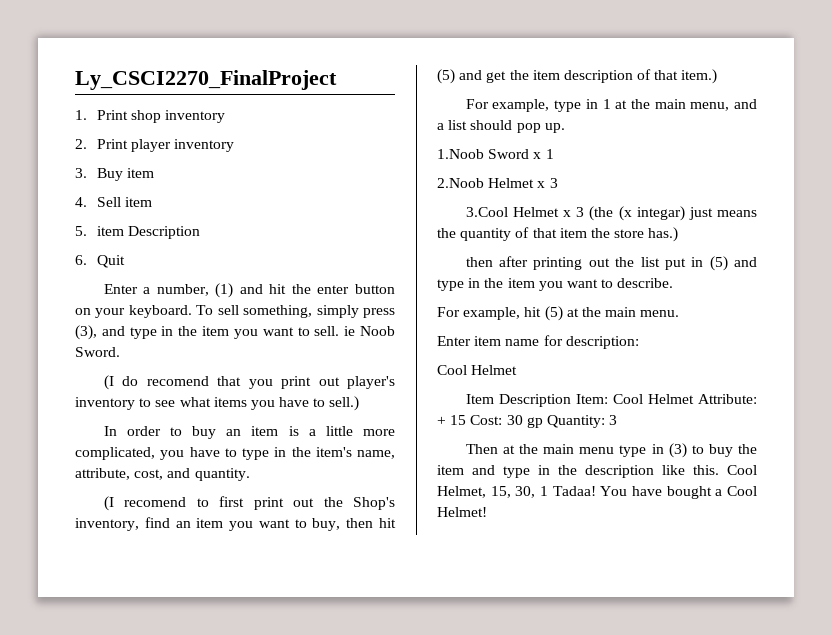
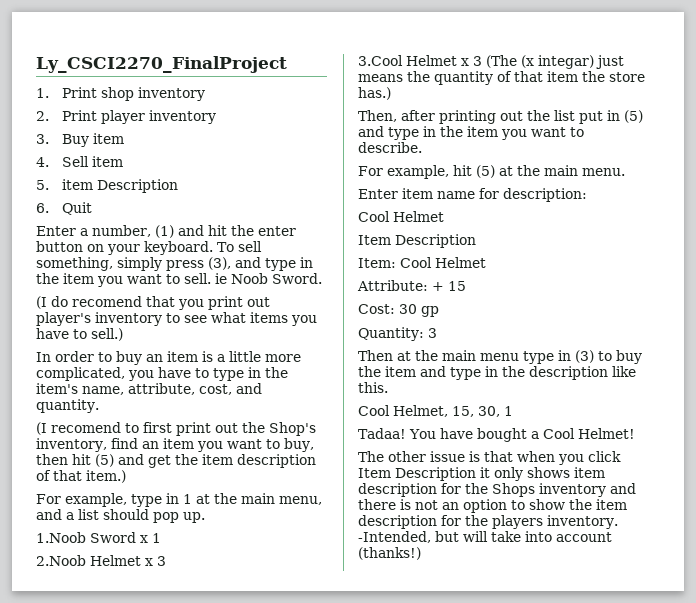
- 3.Cool Helmet x 3 (the (x integar) just means the quantity of that item the store has.)
+ 3.Cool Helmet x 3 (The (x integar) just means the quantity of that item the store has.)
- then after printing out the list put in (5) and type in the item you want to describe.
+ Then, after printing out the list put in (5) and type in the item you want to describe.
  Enter item name for description:
  Cool Helmet
- Item Description Item: Cool Helmet Attribute: + 15 Cost: 30 gp Quantity: 3
+ Item Description
+ Item: Cool Helmet
+ Attribute: + 15
+ Cost: 30 gp
+ Quantity: 3
- Then at the main menu type in (3) to buy the item and type in the description like this. Cool Helmet, 15, 30, 1 Tadaa!
+ Then at the main menu type in (3) to buy the item and type in the description like this.
+ Cool Helmet, 15, 30, 1
+ Tadaa!
+ The other issue is that when you click Item Description it only shows item description for the Shops inventory and there is not an option to show the item description for the players inventory. -Intended, but will take into account (thanks!)

